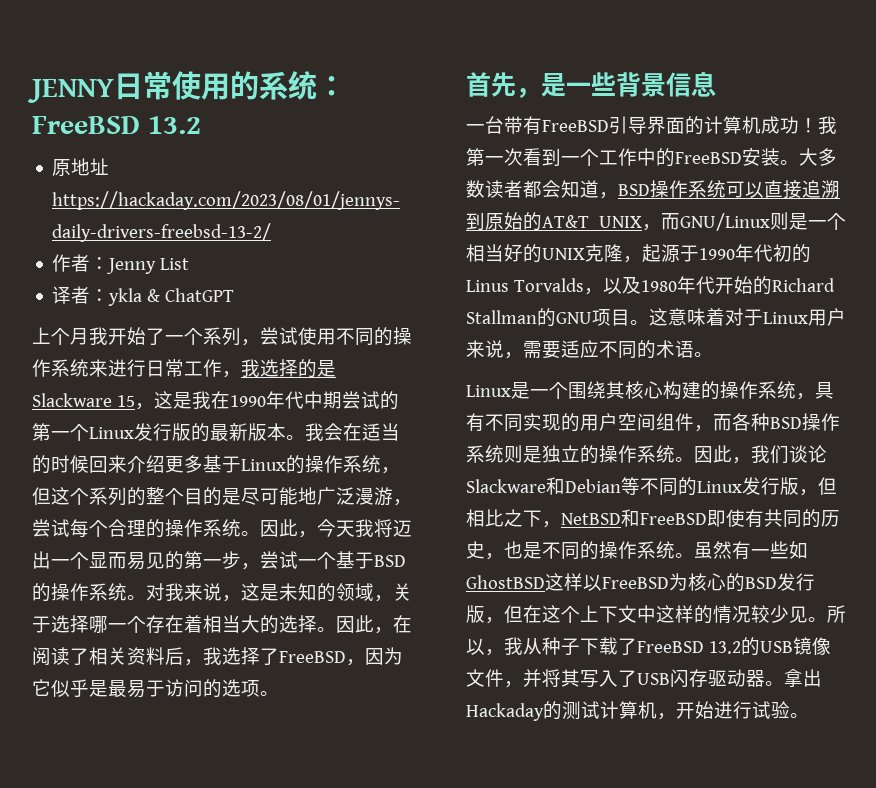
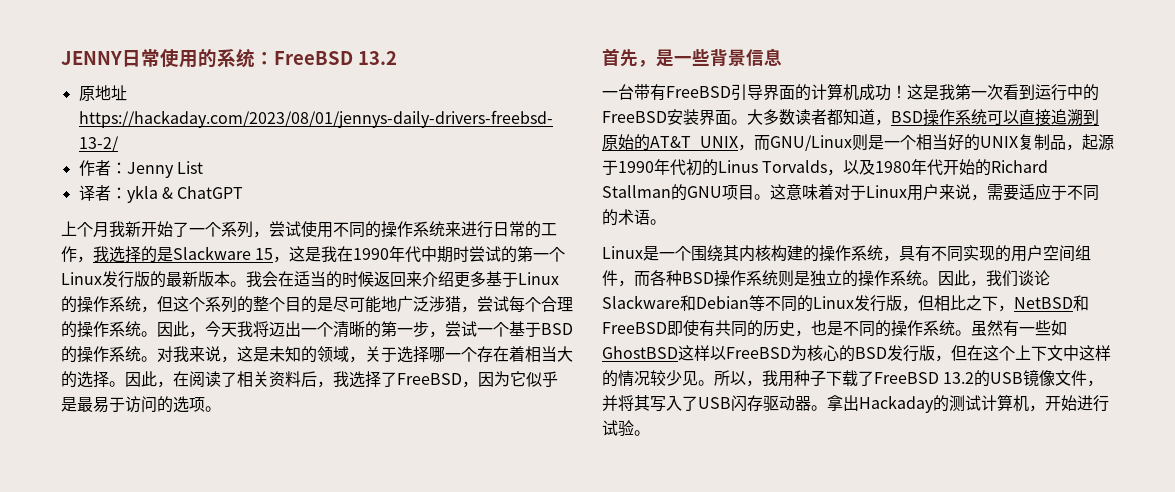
- 上个月我开始了一个系列，尝试使用不同的操作系统来进行日常工作，我选择的是Slackware 15，这是我在1990年代中期尝试的第一个Linux发行版的最新版本。
+ 上个月我新开始了一个系列，尝试使用不同的操作系统来进行日常的工作，我选择的是Slackware 15，这是我在1990年代中期时尝试的第一个Linux发行版的最新版本。
- 我会在适当的时候回来介绍更多基于Linux的操作系统，但这个系列的整个目的是尽可能地广泛漫游，尝试每个合理的操作系统。
+ 我会在适当的时候返回来介绍更多基于Linux的操作系统，但这个系列的整个目的是尽可能地广泛涉猎，尝试每个合理的操作系统。
- 因此，今天我将迈出一个显而易见的第一步，尝试一个基于BSD的操作系统。
+ 因此，今天我将迈出一个清晰的第一步，尝试一个基于BSD的操作系统。
- 我第一次看到一个工作中的FreeBSD安装。
+ 这是我第一次看到运行中的FreeBSD安装界面。
- 大多数读者都会知道，BSD操作系统可以直接追溯到原始的AT&T UNIX，而GNU/Linux则是一个相当好的UNIX克隆，起源于1990年代初的Linus Torvalds，以及1980年代开始的Richard Stallman的GNU项目。
+ 大多数读者都知道，BSD操作系统可以直接追溯到原始的AT&T UNIX，而GNU/Linux则是一个相当好的UNIX复制品，起源于1990年代初的Linus Torvalds，以及1980年代开始的Richard Stallman的GNU项目。
- 这意味着对于Linux用户来说，需要适应不同的术语。
+ 这意味着对于Linux用户来说，需要适应于不同的术语。
- Linux是一个围绕其核心构建的操作系统，具有不同实现的用户空间组件，而各种BSD操作系统则是独立的操作系统。
+ Linux是一个围绕其内核构建的操作系统，具有不同实现的用户空间组件，而各种BSD操作系统则是独立的操作系统。
- 所以，我从种子下载了FreeBSD 13.2的USB镜像文件，并将其写入了USB闪存驱动器。
+ 所以，我用种子下载了FreeBSD 13.2的USB镜像文件，并将其写入了USB闪存驱动器。

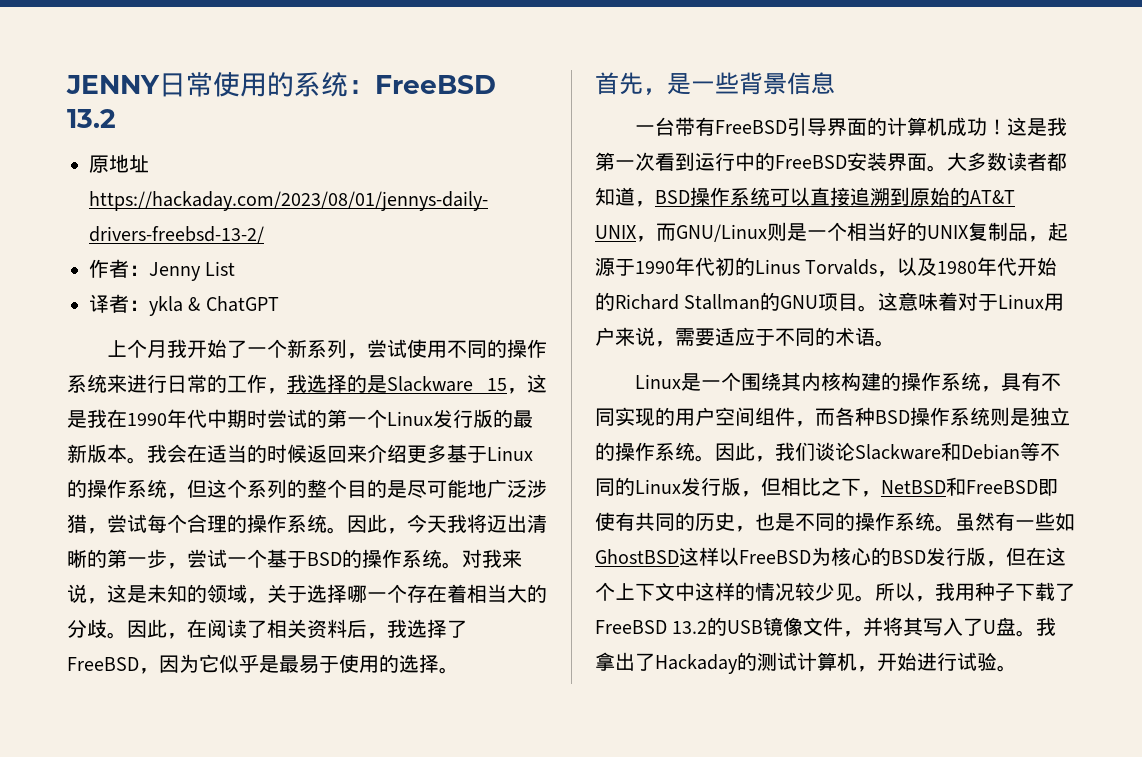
- 上个月我新开始了一个系列，尝试使用不同的操作系统来进行日常的工作，我选择的是Slackware 15，这是我在1990年代中期时尝试的第一个Linux发行版的最新版本。
+ 上个月我开始了一个新系列，尝试使用不同的操作系统来进行日常的工作，我选择的是Slackware 15，这是我在1990年代中期时尝试的第一个Linux发行版的最新版本。
- 因此，今天我将迈出一个清晰的第一步，尝试一个基于BSD的操作系统。
+ 因此，今天我将迈出清晰的第一步，尝试一个基于BSD的操作系统。
- 对我来说，这是未知的领域，关于选择哪一个存在着相当大的选择。
+ 对我来说，这是未知的领域，关于选择哪一个存在着相当大的分歧。
- 因此，在阅读了相关资料后，我选择了FreeBSD，因为它似乎是最易于访问的选项。
+ 因此，在阅读了相关资料后，我选择了FreeBSD，因为它似乎是最易于使用的选择。
- 所以，我用种子下载了FreeBSD 13.2的USB镜像文件，并将其写入了USB闪存驱动器。拿出Hackaday的测试计算机，开始进行试验。
+ 所以，我用种子下载了FreeBSD 13.2的USB镜像文件，并将其写入了U盘。我拿出了Hackaday的测试计算机，开始进行试验。

